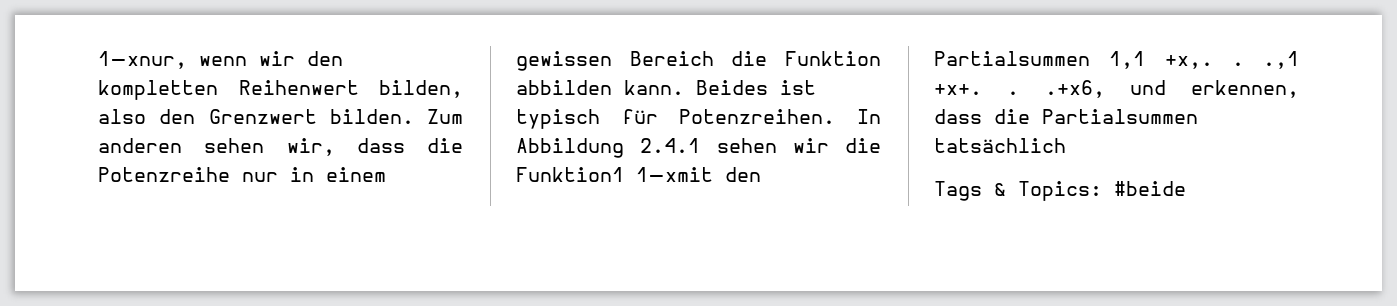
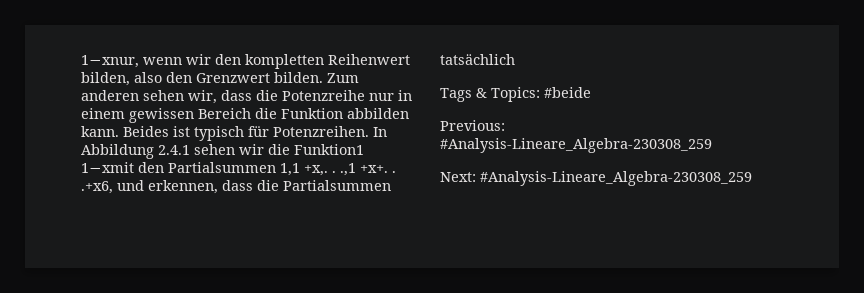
+ Previous: #Analysis-Lineare_Algebra-230308_259
+ Next: #Analysis-Lineare_Algebra-230308_259

